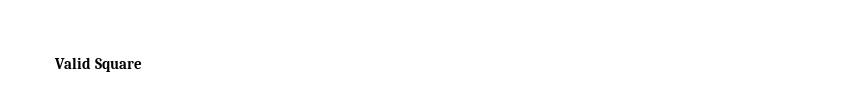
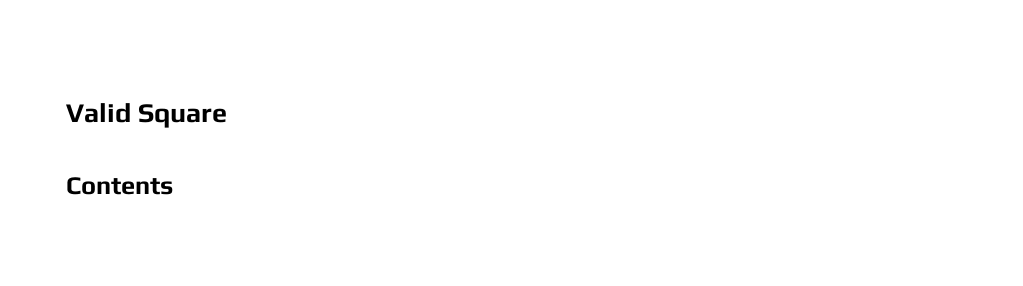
+ Contents

